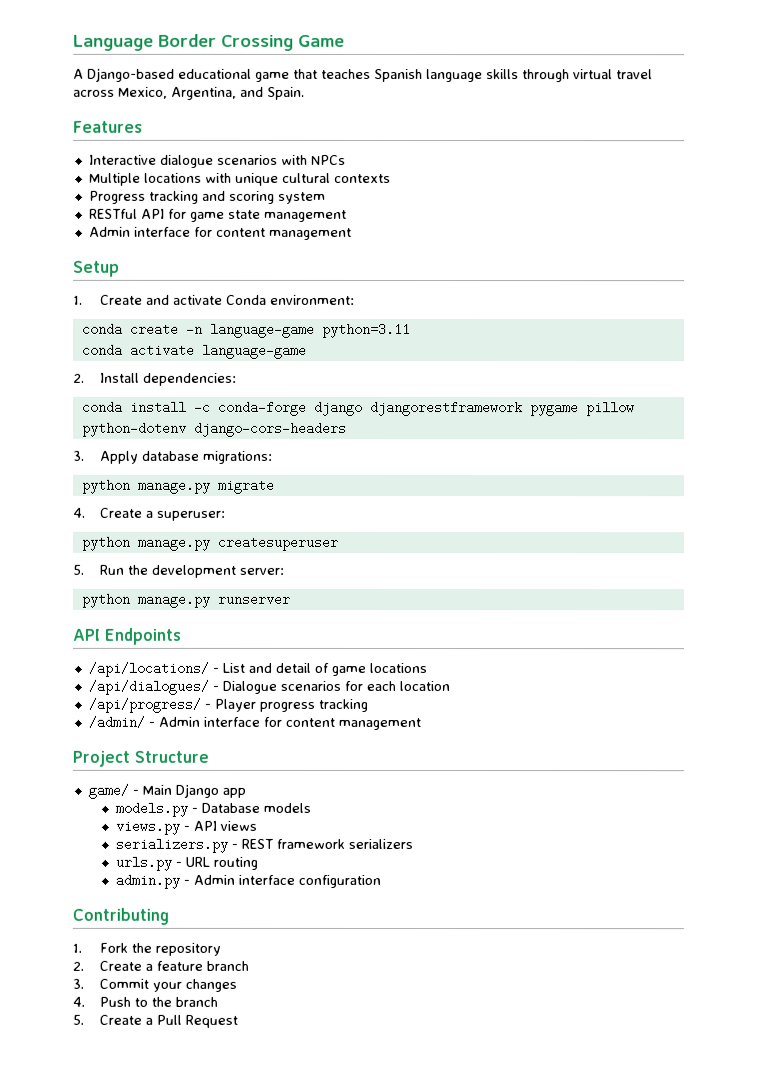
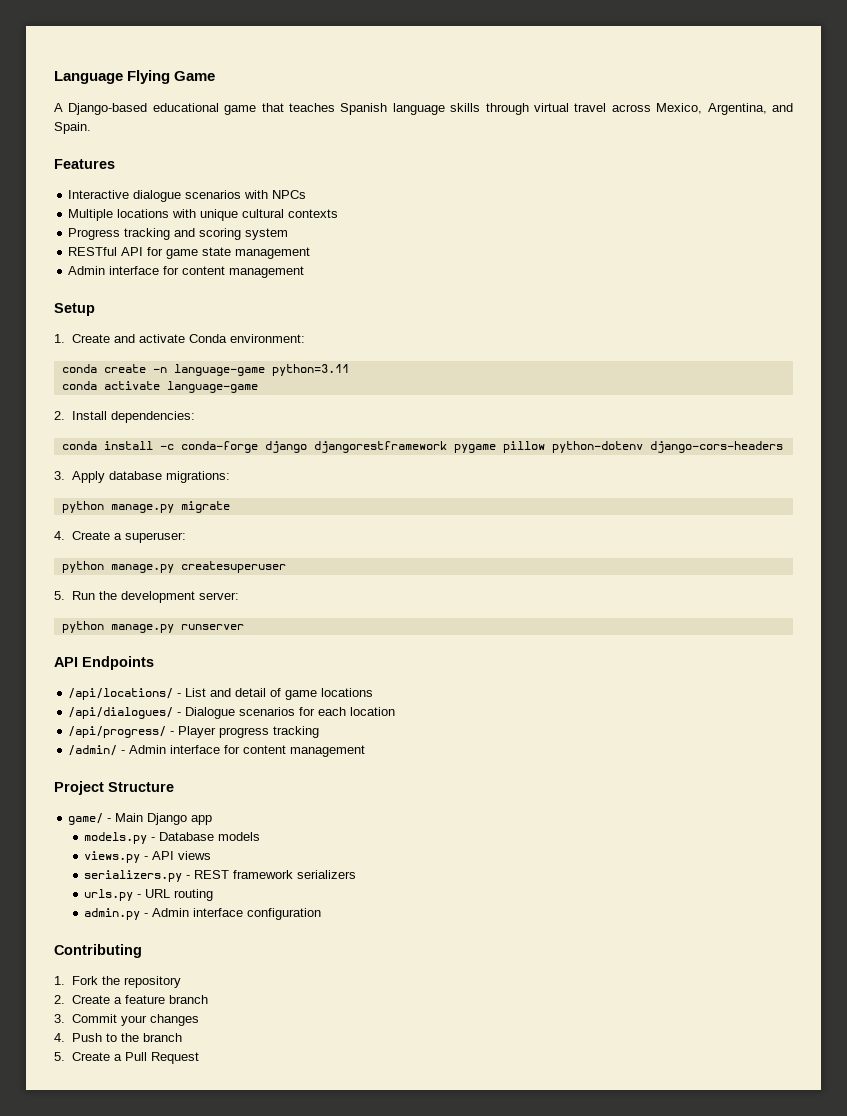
- Language Border Crossing Game
+ Language Flying Game

